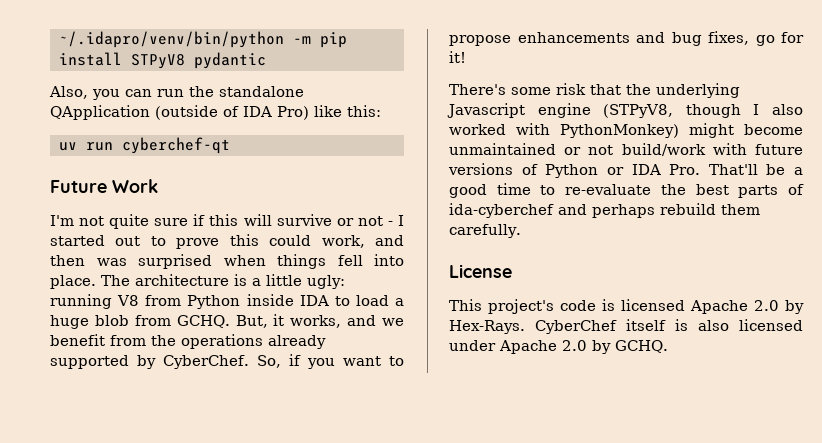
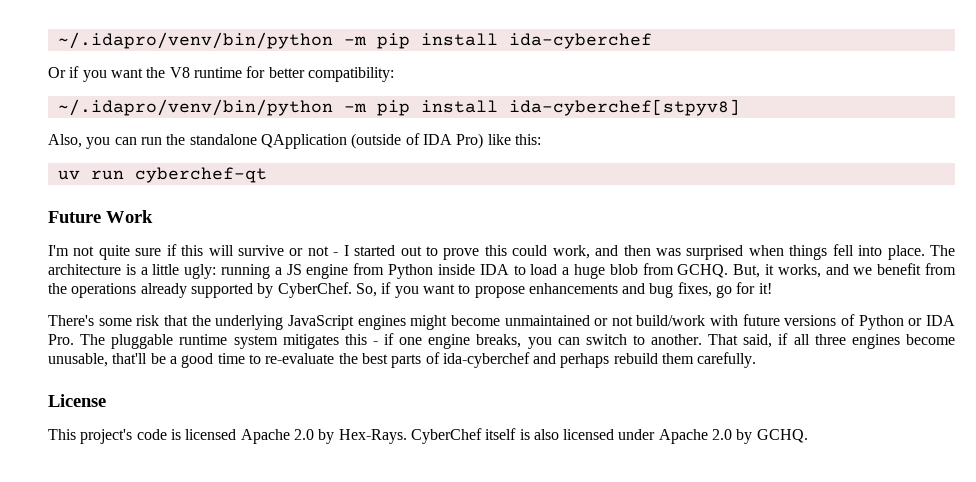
- ~/.idapro/venv/bin/python -m pip install STPyV8 pydantic
+ ~/.idapro/venv/bin/python -m pip install ida-cyberchef
+ Or if you want the V8 runtime for better compatibility:
+ ~/.idapro/venv/bin/python -m pip install ida-cyberchef[stpyv8]
- The architecture is a little ugly: running V8 from Python inside IDA to load a huge blob from GCHQ.
+ The architecture is a little ugly: running a JS engine from Python inside IDA to load a huge blob from GCHQ.
- There's some risk that the underlying Javascript engine (STPyV8, though I also worked with PythonMonkey) might become unmaintained or not build/work with future versions of Python or IDA Pro. That'll be a good time to re-evaluate the best parts of ida-cyberchef and perhaps rebuild them carefully.
+ There's some risk that the underlying JavaScript engines might become unmaintained or not build/work with future versions of Python or IDA Pro. The pluggable runtime system mitigates this - if one engine breaks, you can switch to another. That said, if all three engines become unusable, that'll be a good time to re-evaluate the best parts of ida-cyberchef and perhaps rebuild them carefully.

